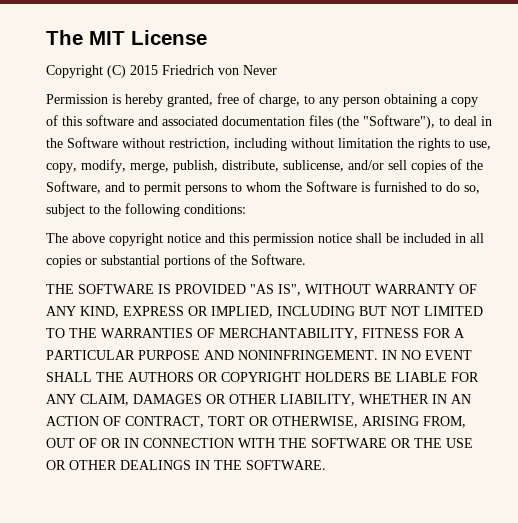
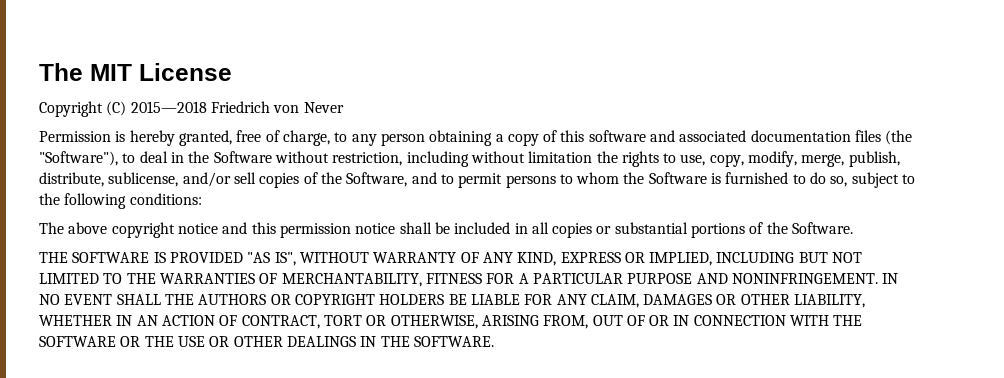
- Copyright (C) 2015 Friedrich von Never
+ Copyright (C) 2015—2018 Friedrich von Never

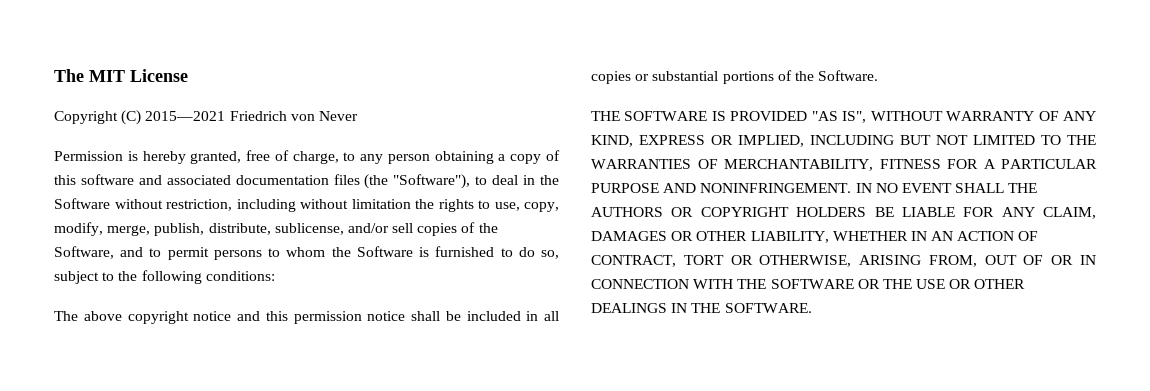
- Copyright (C) 2015—2018 Friedrich von Never
+ Copyright (C) 2015—2021 Friedrich von Never

